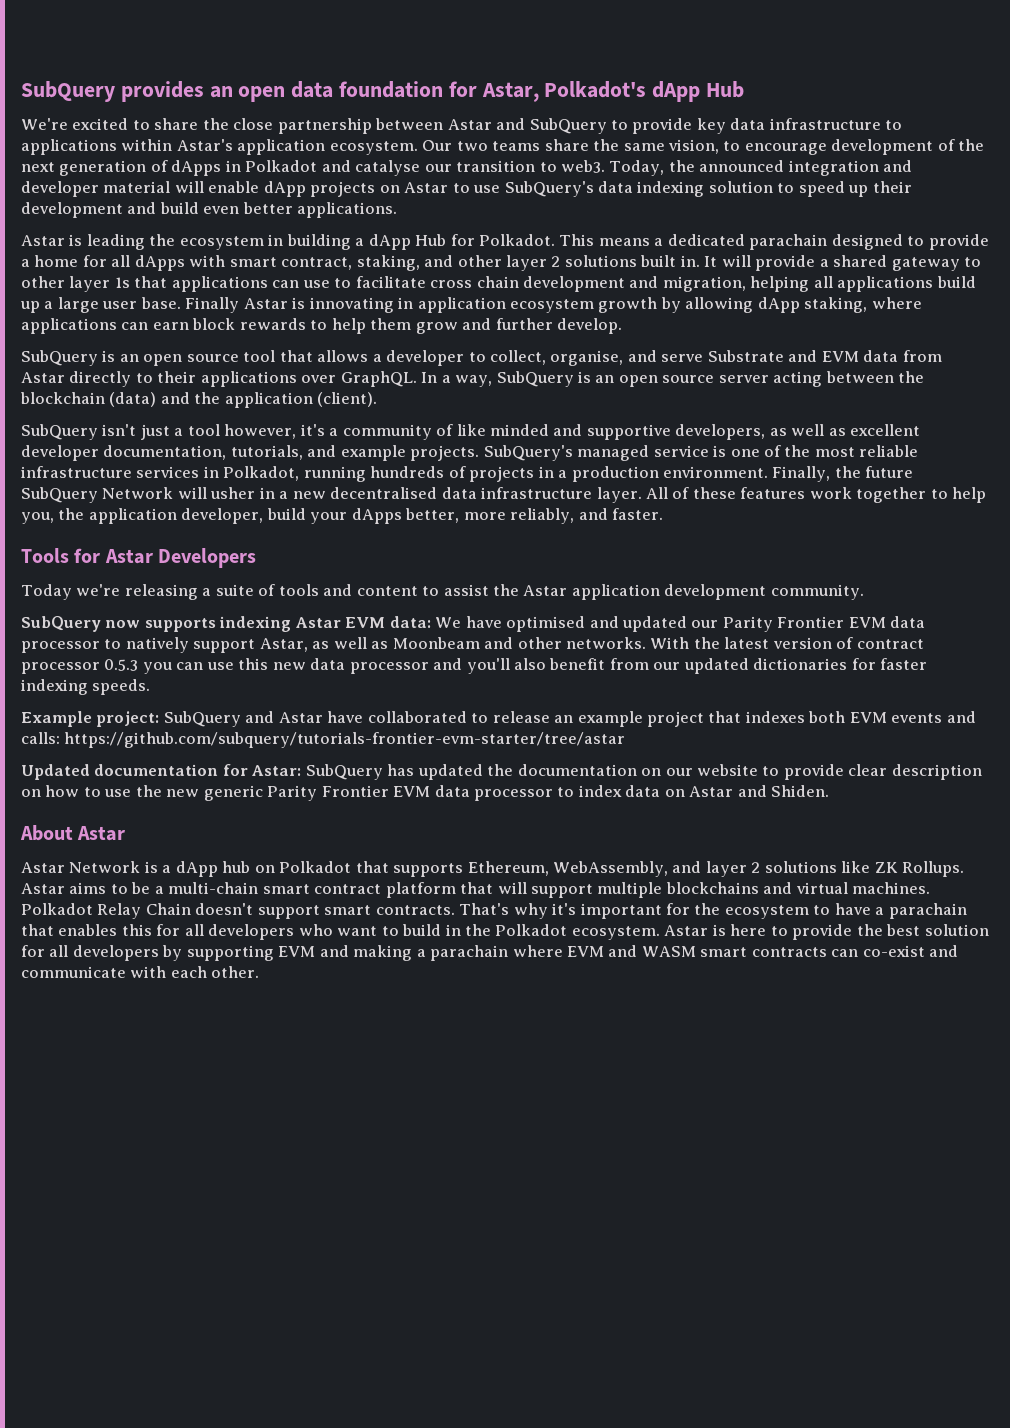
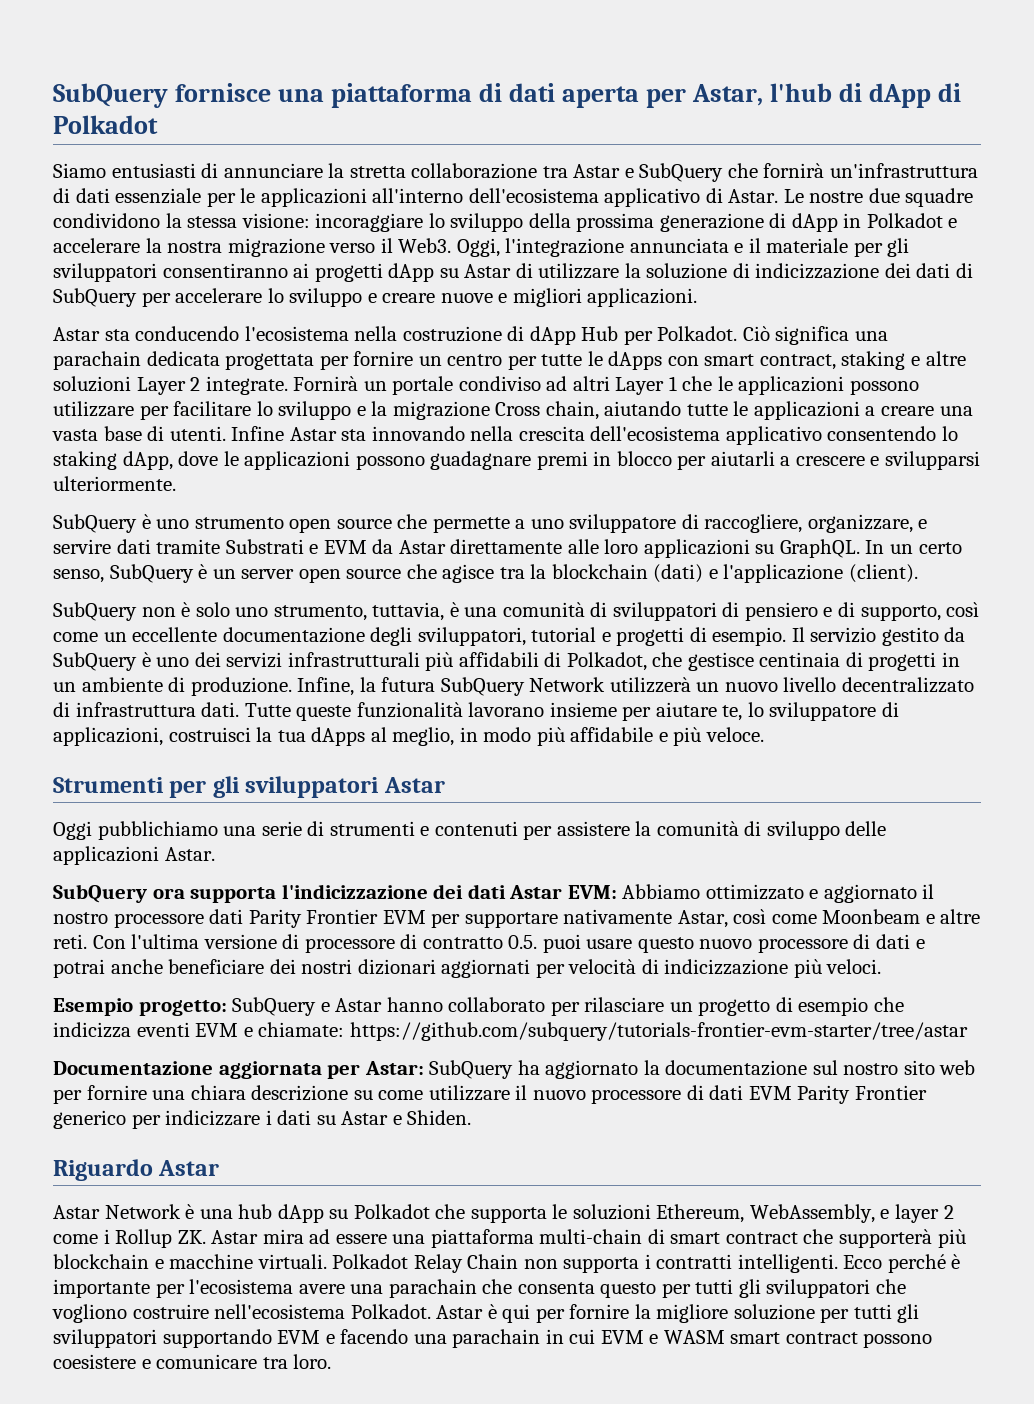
- SubQuery provides an open data foundation for Astar, Polkadot's dApp Hub
- We're excited to share the close partnership between Astar and SubQuery to provide key data infrastructure to applications within Astar's application ecosystem. Our two teams share the same vision, to encourage development of the next generation of dApps in Polkadot and catalyse our transition to web3. Today, the announced integration and developer material will enable dApp projects on Astar to use SubQuery's data indexing solution to speed up their development and build even better applications.
- Astar is leading the ecosystem in building a dApp Hub for Polkadot. This means a dedicated parachain designed to provide a home for all dApps with smart contract, staking, and other layer 2 solutions built in. It will provide a shared gateway to other layer 1s that applications can use to facilitate cross chain development and migration, helping all applications build up a large user base. Finally Astar is innovating in application ecosystem growth by allowing dApp staking, where applications can earn block rewards to help them grow and further develop.
- SubQuery is an open source tool that allows a developer to collect, organise, and serve Substrate and EVM data from Astar directly to their applications over GraphQL. In a way, SubQuery is an open source server acting between the blockchain (data) and the application (client).
- SubQuery isn't just a tool however, it's a community of like minded and supportive developers, as well as excellent developer documentation, tutorials, and example projects. SubQuery's managed service is one of the most reliable infrastructure services in Polkadot, running hundreds of projects in a production environment. Finally, the future SubQuery Network will usher in a new decentralised data infrastructure layer. All of these features work together to help you, the application developer, build your dApps better, more reliably, and faster.
- Tools for Astar Developers
- Today we're releasing a suite of tools and content to assist the Astar application development community.
- SubQuery now supports indexing Astar EVM data: We have optimised and updated our Parity Frontier EVM data processor to natively support Astar, as well as Moonbeam and other networks. With the latest version of contract processor 0.5.3 you can use this new data processor and you'll also benefit from our updated dictionaries for faster indexing speeds.
- Example project: SubQuery and Astar have collaborated to release an example project that indexes both EVM events and calls: https://github.com/subquery/tutorials-frontier-evm-starter/tree/astar
- Updated documentation for Astar: SubQuery has updated the documentation on our website to provide clear description on how to use the new generic Parity Frontier EVM data processor to index data on Astar and Shiden.
+ SubQuery fornisce una piattaforma di dati aperta per Astar, l'hub di dApp di Polkadot
+ Siamo entusiasti di annunciare la stretta collaborazione tra Astar e SubQuery che fornirà un'infrastruttura di dati essenziale per le applicazioni all'interno dell'ecosistema applicativo di Astar. Le nostre due squadre condividono la stessa visione: incoraggiare lo sviluppo della prossima generazione di dApp in Polkadot e accelerare la nostra migrazione verso il Web3. Oggi, l'integrazione annunciata e il materiale per gli sviluppatori consentiranno ai progetti dApp su Astar di utilizzare la soluzione di indicizzazione dei dati di SubQuery per accelerare lo sviluppo e creare nuove e migliori applicazioni.
+ Astar sta conducendo l'ecosistema nella costruzione di dApp Hub per Polkadot. Ciò significa una parachain dedicata progettata per fornire un centro per tutte le dApps con smart contract, staking e altre soluzioni Layer 2 integrate. Fornirà un portale condiviso ad altri Layer 1 che le applicazioni possono utilizzare per facilitare lo sviluppo e la migrazione Cross chain, aiutando tutte le applicazioni a creare una vasta base di utenti. Infine Astar sta innovando nella crescita dell'ecosistema applicativo consentendo lo staking dApp, dove le applicazioni possono guadagnare premi in blocco per aiutarli a crescere e svilupparsi ulteriormente.
+ SubQuery è uno strumento open source che permette a uno sviluppatore di raccogliere, organizzare, e servire dati tramite Substrati e EVM da Astar direttamente alle loro applicazioni su GraphQL. In un certo senso, SubQuery è un server open source che agisce tra la blockchain (dati) e l'applicazione (client).
+ SubQuery non è solo uno strumento, tuttavia, è una comunità di sviluppatori di pensiero e di supporto, così come un eccellente documentazione degli sviluppatori, tutorial e progetti di esempio. Il servizio gestito da SubQuery è uno dei servizi infrastrutturali più affidabili di Polkadot, che gestisce centinaia di progetti in un ambiente di produzione. Infine, la futura SubQuery Network utilizzerà un nuovo livello decentralizzato di infrastruttura dati. Tutte queste funzionalità lavorano insieme per aiutare te, lo sviluppatore di applicazioni, costruisci la tua dApps al meglio, in modo più affidabile e più veloce.
+ Strumenti per gli sviluppatori Astar
+ Oggi pubblichiamo una serie di strumenti e contenuti per assistere la comunità di sviluppo delle applicazioni Astar.
+ SubQuery ora supporta l'indicizzazione dei dati Astar EVM: Abbiamo ottimizzato e aggiornato il nostro processore dati Parity Frontier EVM per supportare nativamente Astar, così come Moonbeam e altre reti. Con l'ultima versione di processore di contratto 0.5. puoi usare questo nuovo processore di dati e potrai anche beneficiare dei nostri dizionari aggiornati per velocità di indicizzazione più veloci.
+ Esempio progetto: SubQuery e Astar hanno collaborato per rilasciare un progetto di esempio che indicizza eventi EVM e chiamate: https://github.com/subquery/tutorials-frontier-evm-starter/tree/astar
+ Documentazione aggiornata per Astar: SubQuery ha aggiornato la documentazione sul nostro sito web per fornire una chiara descrizione su come utilizzare il nuovo processore di dati EVM Parity Frontier generico per indicizzare i dati su Astar e Shiden.
- About Astar
+ Riguardo Astar
- Astar Network is a dApp hub on Polkadot that supports Ethereum, WebAssembly, and layer 2 solutions like ZK Rollups. Astar aims to be a multi-chain smart contract platform that will support multiple blockchains and virtual machines. Polkadot Relay Chain doesn't support smart contracts. That's why it's important for the ecosystem to have a parachain that enables this for all developers who want to build in the Polkadot ecosystem. Astar is here to provide the best solution for all developers by supporting EVM and making a parachain where EVM and WASM smart contracts can co-exist and communicate with each other.
+ Astar Network è una hub dApp su Polkadot che supporta le soluzioni Ethereum, WebAssembly, e layer 2 come i Rollup ZK. Astar mira ad essere una piattaforma multi-chain di smart contract che supporterà più blockchain e macchine virtuali. Polkadot Relay Chain non supporta i contratti intelligenti. Ecco perché è importante per l'ecosistema avere una parachain che consenta questo per tutti gli sviluppatori che vogliono costruire nell'ecosistema Polkadot. Astar è qui per fornire la migliore soluzione per tutti gli sviluppatori supportando EVM e facendo una parachain in cui EVM e WASM smart contract possono coesistere e comunicare tra loro.

